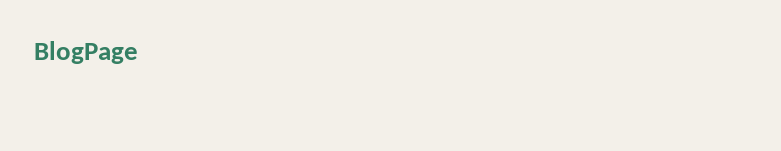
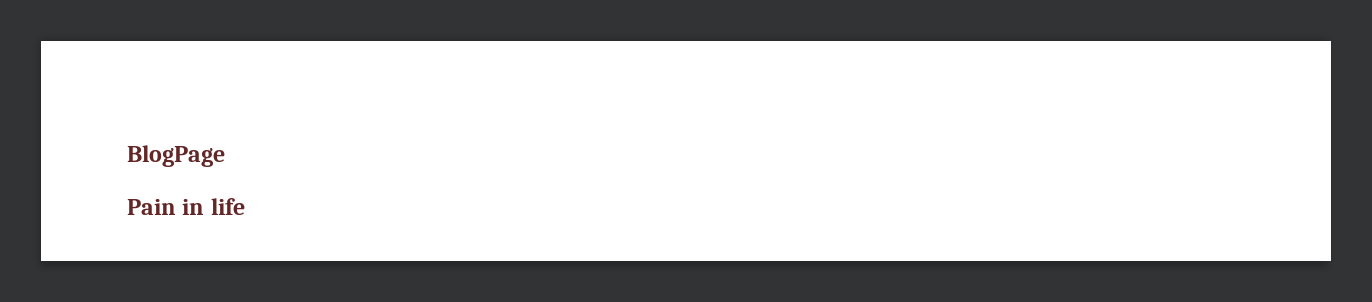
+ Pain in life

